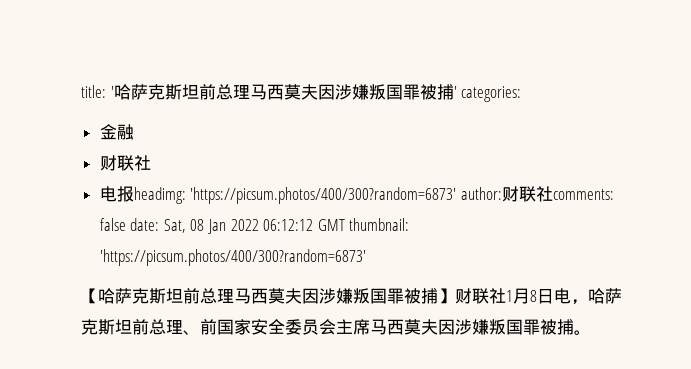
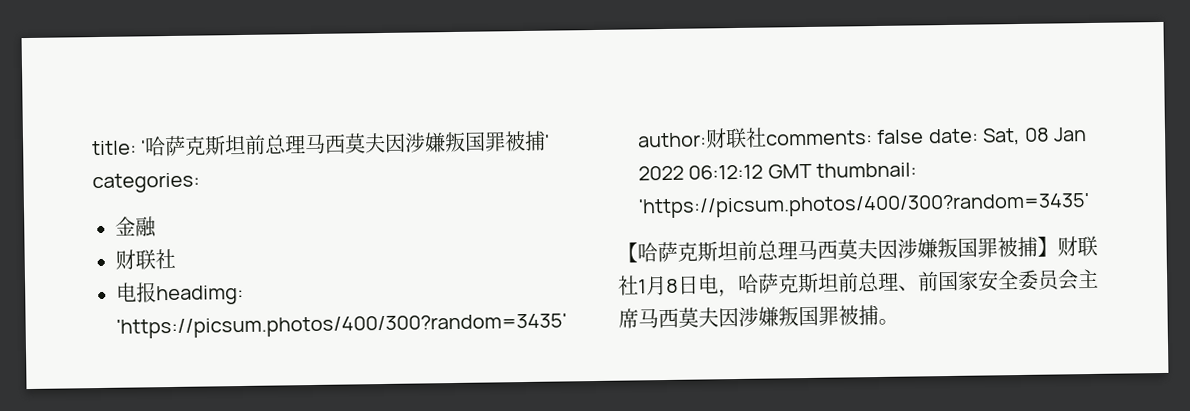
- 电报headimg: 'https://picsum.photos/400/300?random=6873' author:财联社comments: false date: Sat, 08 Jan 2022 06:12:12 GMT thumbnail: 'https://picsum.photos/400/300?random=6873'
+ 电报headimg: 'https://picsum.photos/400/300?random=3435' author:财联社comments: false date: Sat, 08 Jan 2022 06:12:12 GMT thumbnail: 'https://picsum.photos/400/300?random=3435'

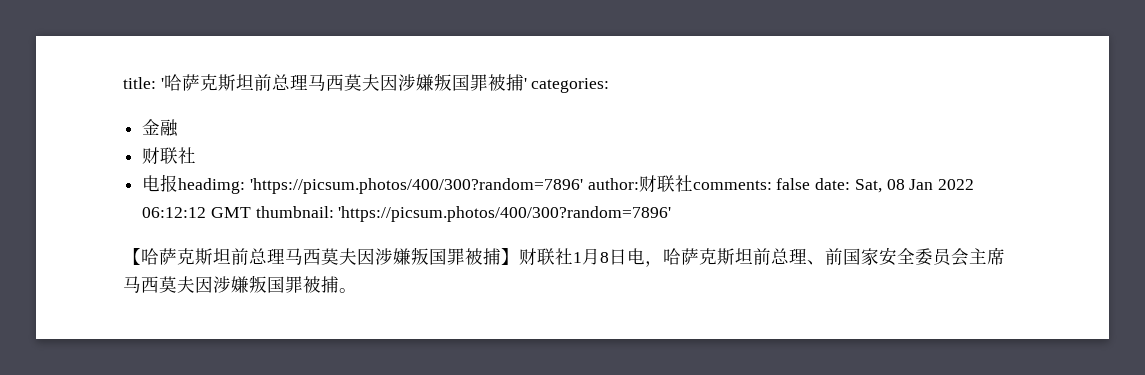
- 电报headimg: 'https://picsum.photos/400/300?random=3435' author:财联社comments: false date: Sat, 08 Jan 2022 06:12:12 GMT thumbnail: 'https://picsum.photos/400/300?random=3435'
+ 电报headimg: 'https://picsum.photos/400/300?random=7896' author:财联社comments: false date: Sat, 08 Jan 2022 06:12:12 GMT thumbnail: 'https://picsum.photos/400/300?random=7896'

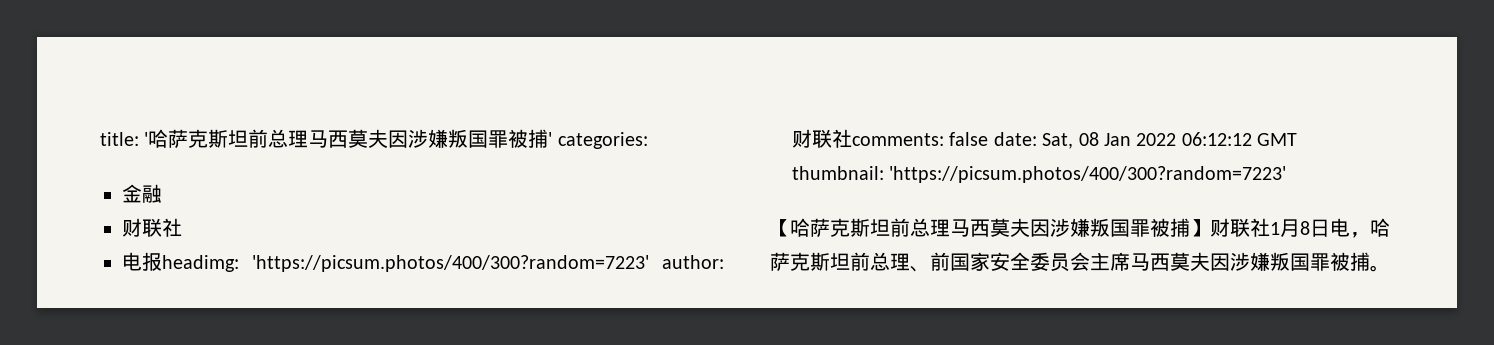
- 电报headimg: 'https://picsum.photos/400/300?random=7896' author:财联社comments: false date: Sat, 08 Jan 2022 06:12:12 GMT thumbnail: 'https://picsum.photos/400/300?random=7896'
+ 电报headimg: 'https://picsum.photos/400/300?random=7223' author:财联社comments: false date: Sat, 08 Jan 2022 06:12:12 GMT thumbnail: 'https://picsum.photos/400/300?random=7223'

